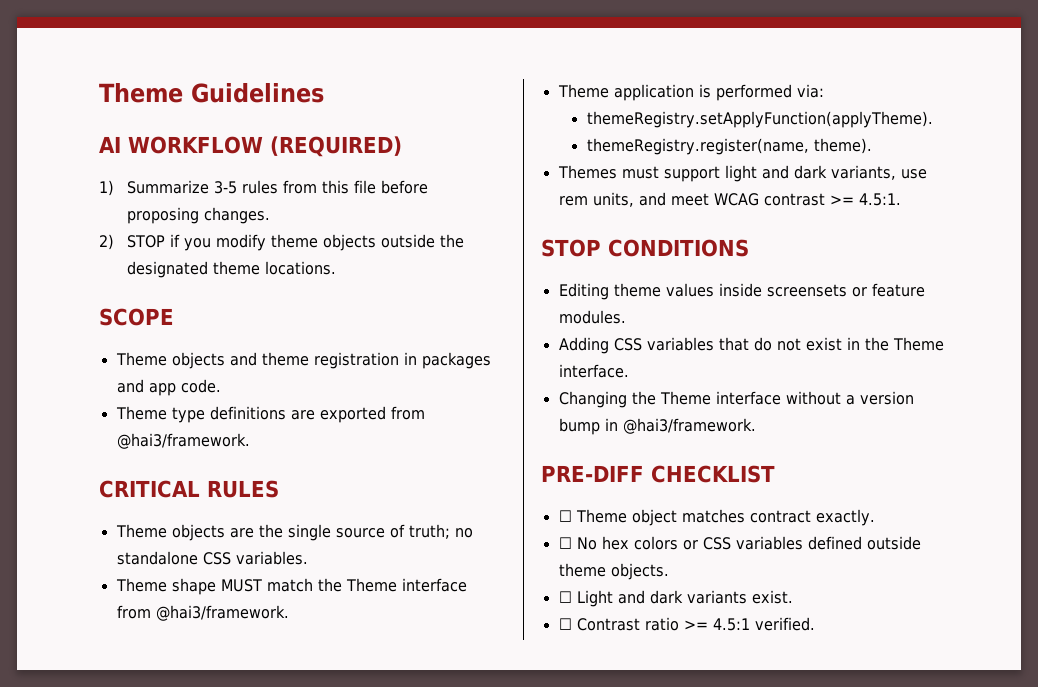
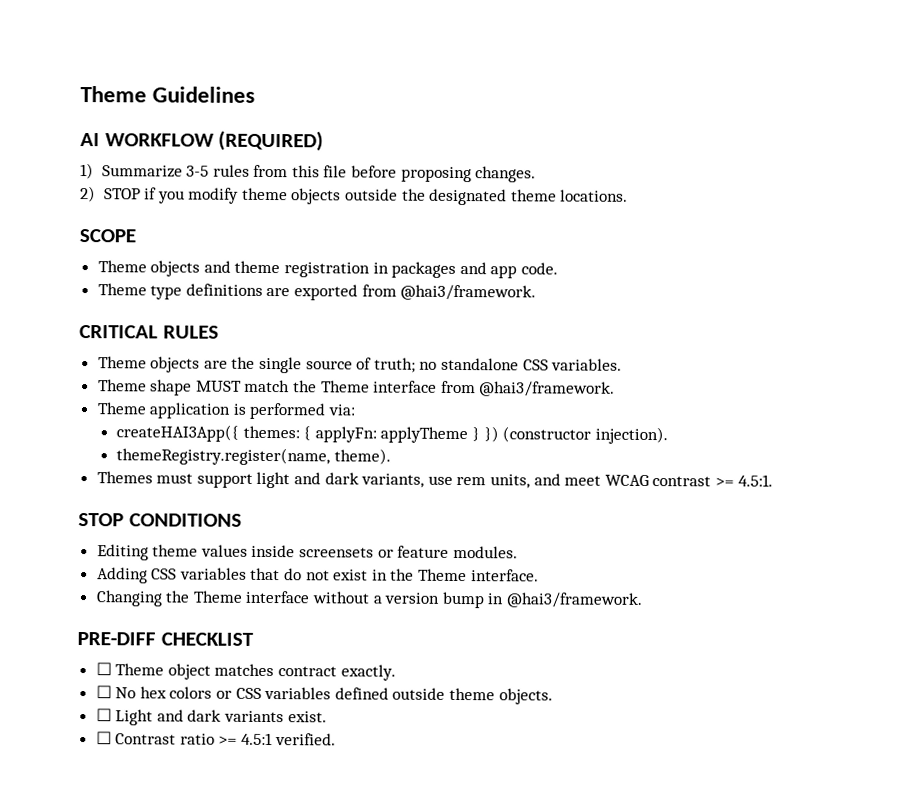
- themeRegistry.setApplyFunction(applyTheme).
+ createHAI3App({ themes: { applyFn: applyTheme } }) (constructor injection).

